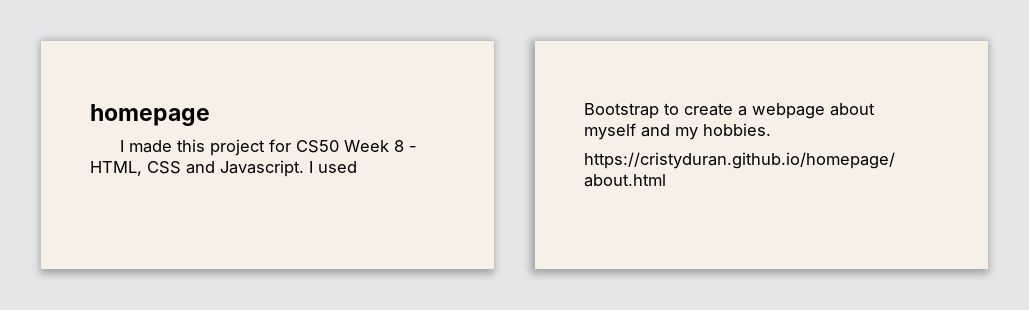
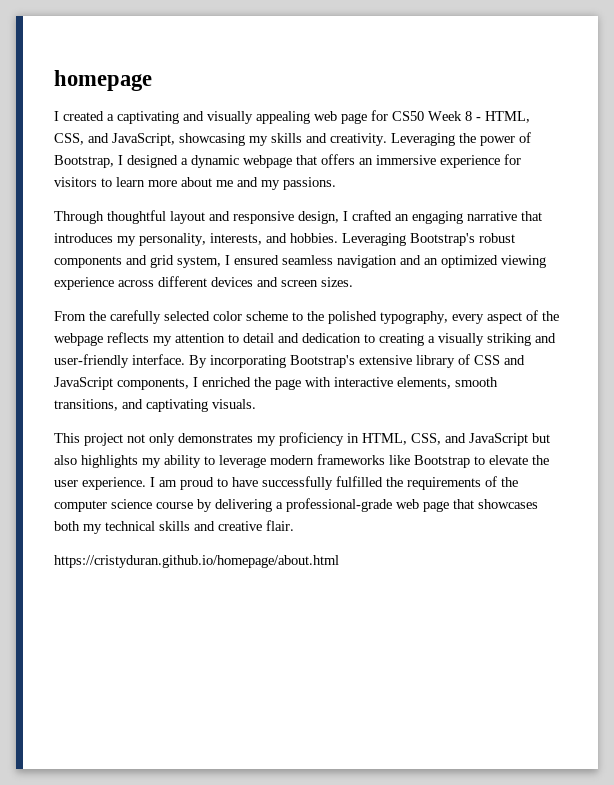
- I made this project for CS50 Week 8 - HTML, CSS and Javascript. I used Bootstrap to create a webpage about myself and my hobbies.
+ I created a captivating and visually appealing web page for CS50 Week 8 - HTML, CSS, and JavaScript, showcasing my skills and creativity. Leveraging the power of Bootstrap, I designed a dynamic webpage that offers an immersive experience for visitors to learn more about me and my passions.
+ Through thoughtful layout and responsive design, I crafted an engaging narrative that introduces my personality, interests, and hobbies. Leveraging Bootstrap's robust components and grid system, I ensured seamless navigation and an optimized viewing experience across different devices and screen sizes.
+ From the carefully selected color scheme to the polished typography, every aspect of the webpage reflects my attention to detail and dedication to creating a visually striking and user-friendly interface. By incorporating Bootstrap's extensive library of CSS and JavaScript components, I enriched the page with interactive elements, smooth transitions, and captivating visuals.
+ This project not only demonstrates my proficiency in HTML, CSS, and JavaScript but also highlights my ability to leverage modern frameworks like Bootstrap to elevate the user experience. I am proud to have successfully fulfilled the requirements of the computer science course by delivering a professional-grade web page that showcases both my technical skills and creative flair.

